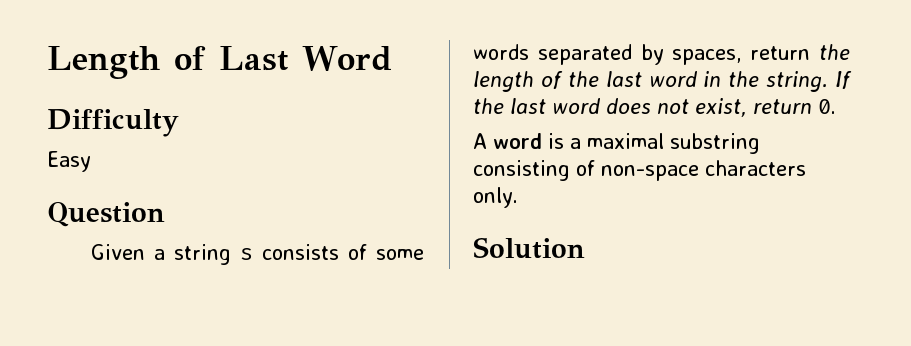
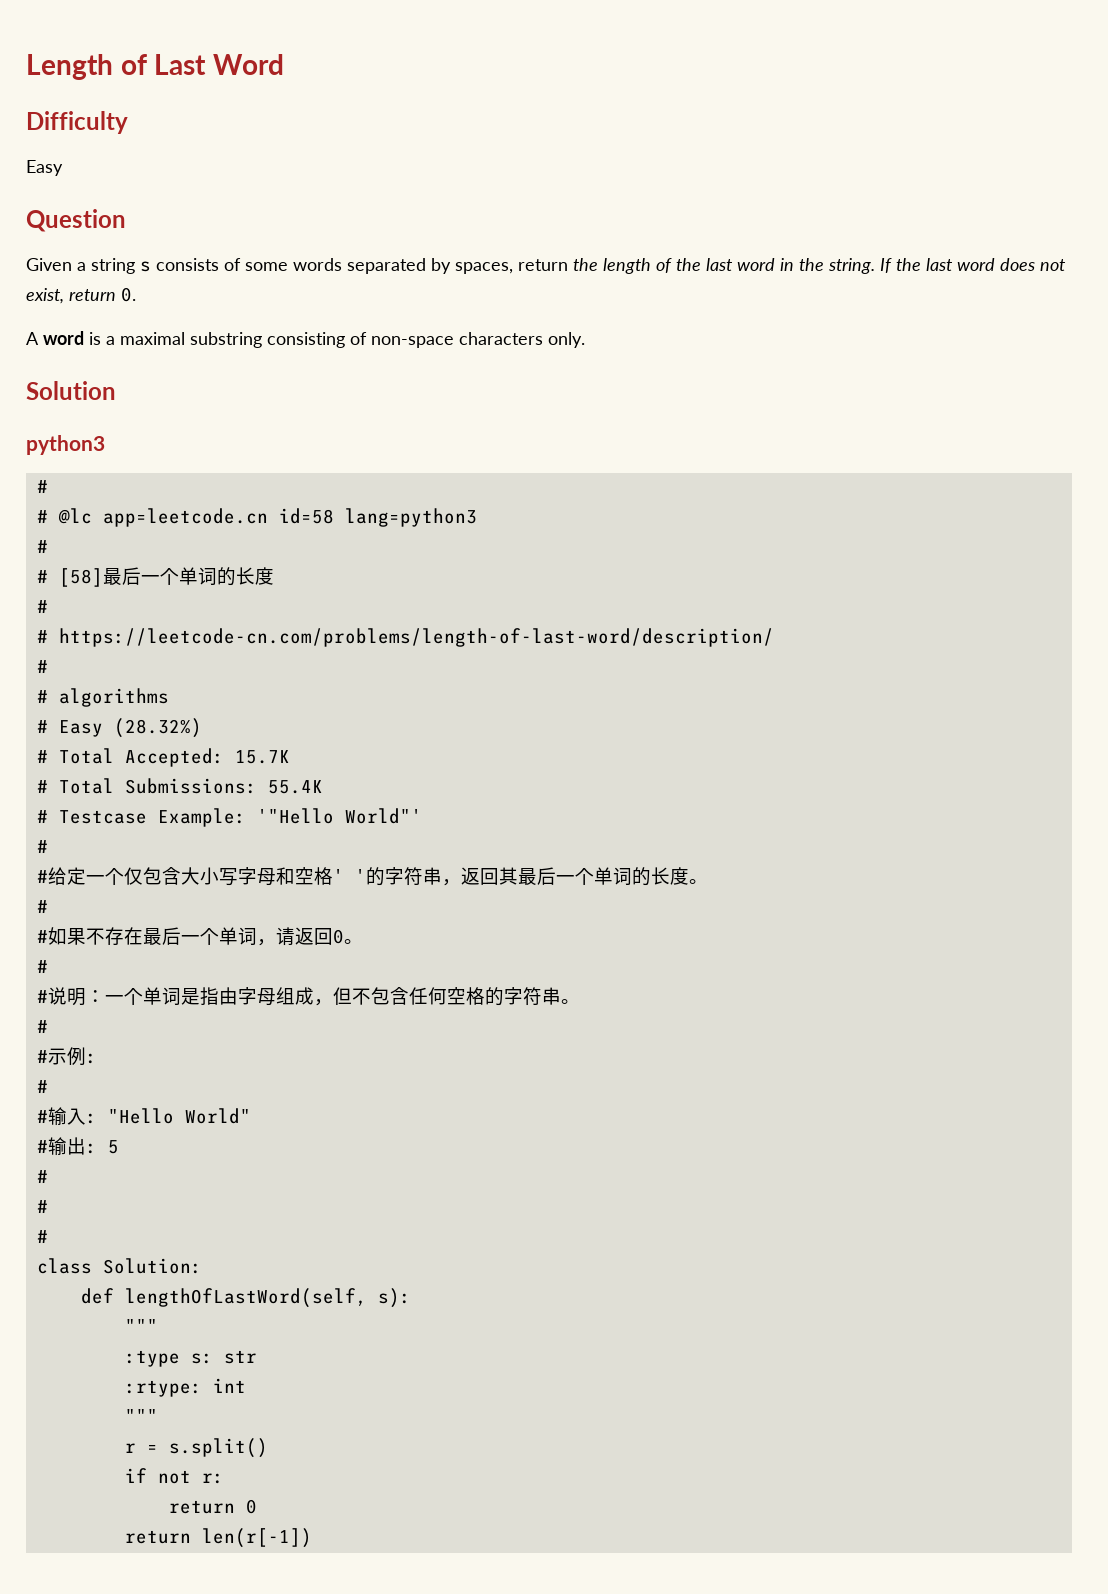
+ python3
+ #
+ # @lc app=leetcode.cn id=58 lang=python3
+ #
+ # [58]最后一个单词的长度
+ #
+ # https://leetcode-cn.com/problems/length-of-last-word/description/
+ #
+ # algorithms
+ # Easy (28.32%)
+ # Total Accepted: 15.7K
+ # Total Submissions: 55.4K
+ # Testcase Example: '"Hello World"'
+ #
+ #给定一个仅包含大小写字母和空格' '的字符串，返回其最后一个单词的长度。
+ #
+ #如果不存在最后一个单词，请返回0。
+ #
+ #说明：一个单词是指由字母组成，但不包含任何空格的字符串。
+ #
+ #示例:
+ #
+ #输入: "Hello World"
+ #输出: 5
+ #
+ #
+ #
+ class Solution:
+ def lengthOfLastWord(self, s):
+ """
+ :type s: str
+ :rtype: int
+ """
+ r = s.split()
+ if not r:
+ return 0
+ return len(r[-1])

